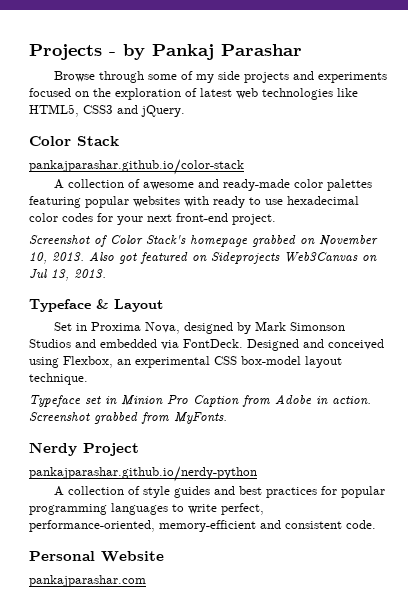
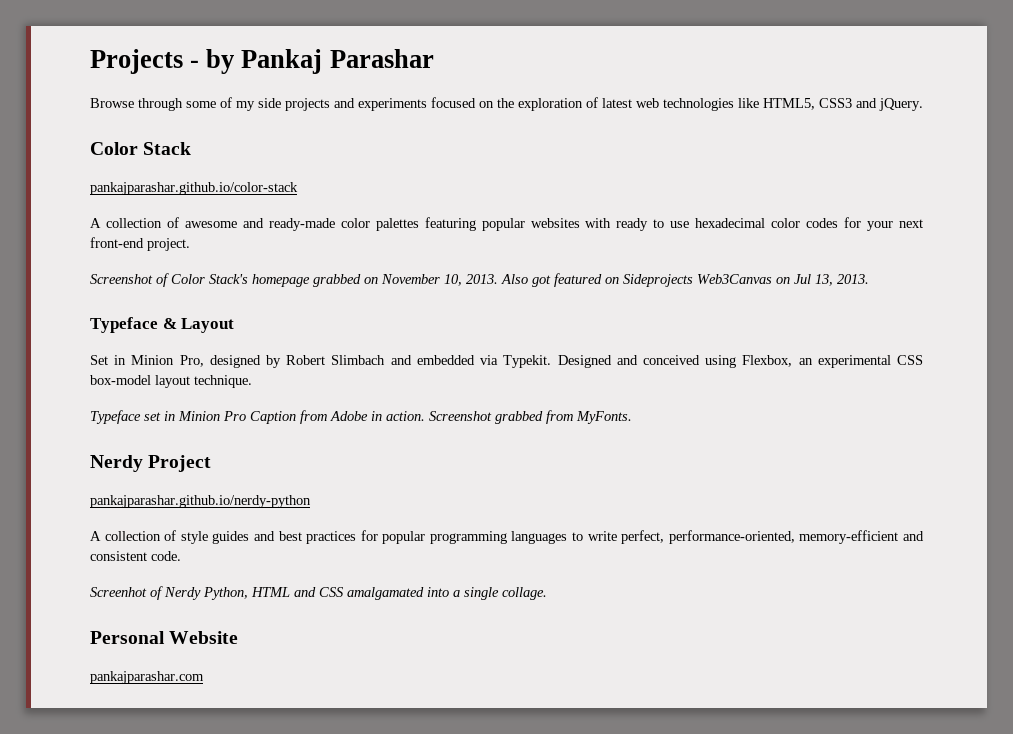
- Set in Proxima Nova, designed by Mark Simonson Studios and embedded via FontDeck.
+ Set in Minion Pro, designed by Robert Slimbach and embedded via Typekit.
+ Screenhot of Nerdy Python, HTML and CSS amalgamated into a single collage.

